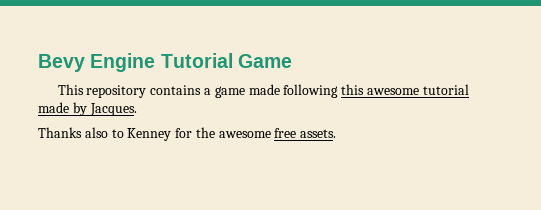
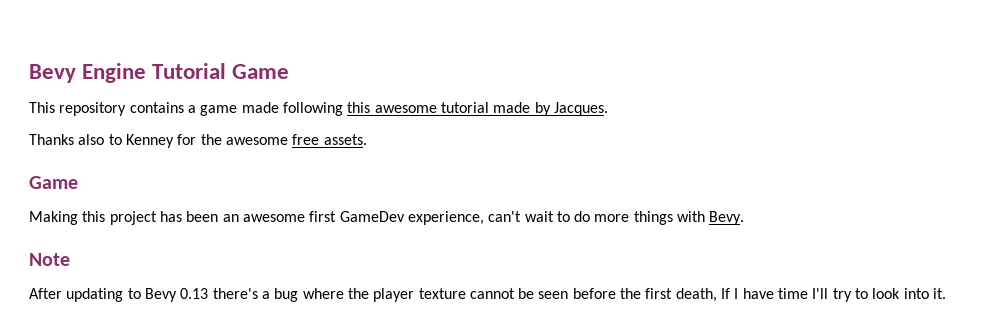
  Thanks also to Kenney for the awesome free assets.
+ Game
+ Making this project has been an awesome first GameDev experience, can't wait to do more things with Bevy.
+ Note
+ After updating to Bevy 0.13 there's a bug where the player texture cannot be seen before the first death, If I have time I'll try to look into it.

